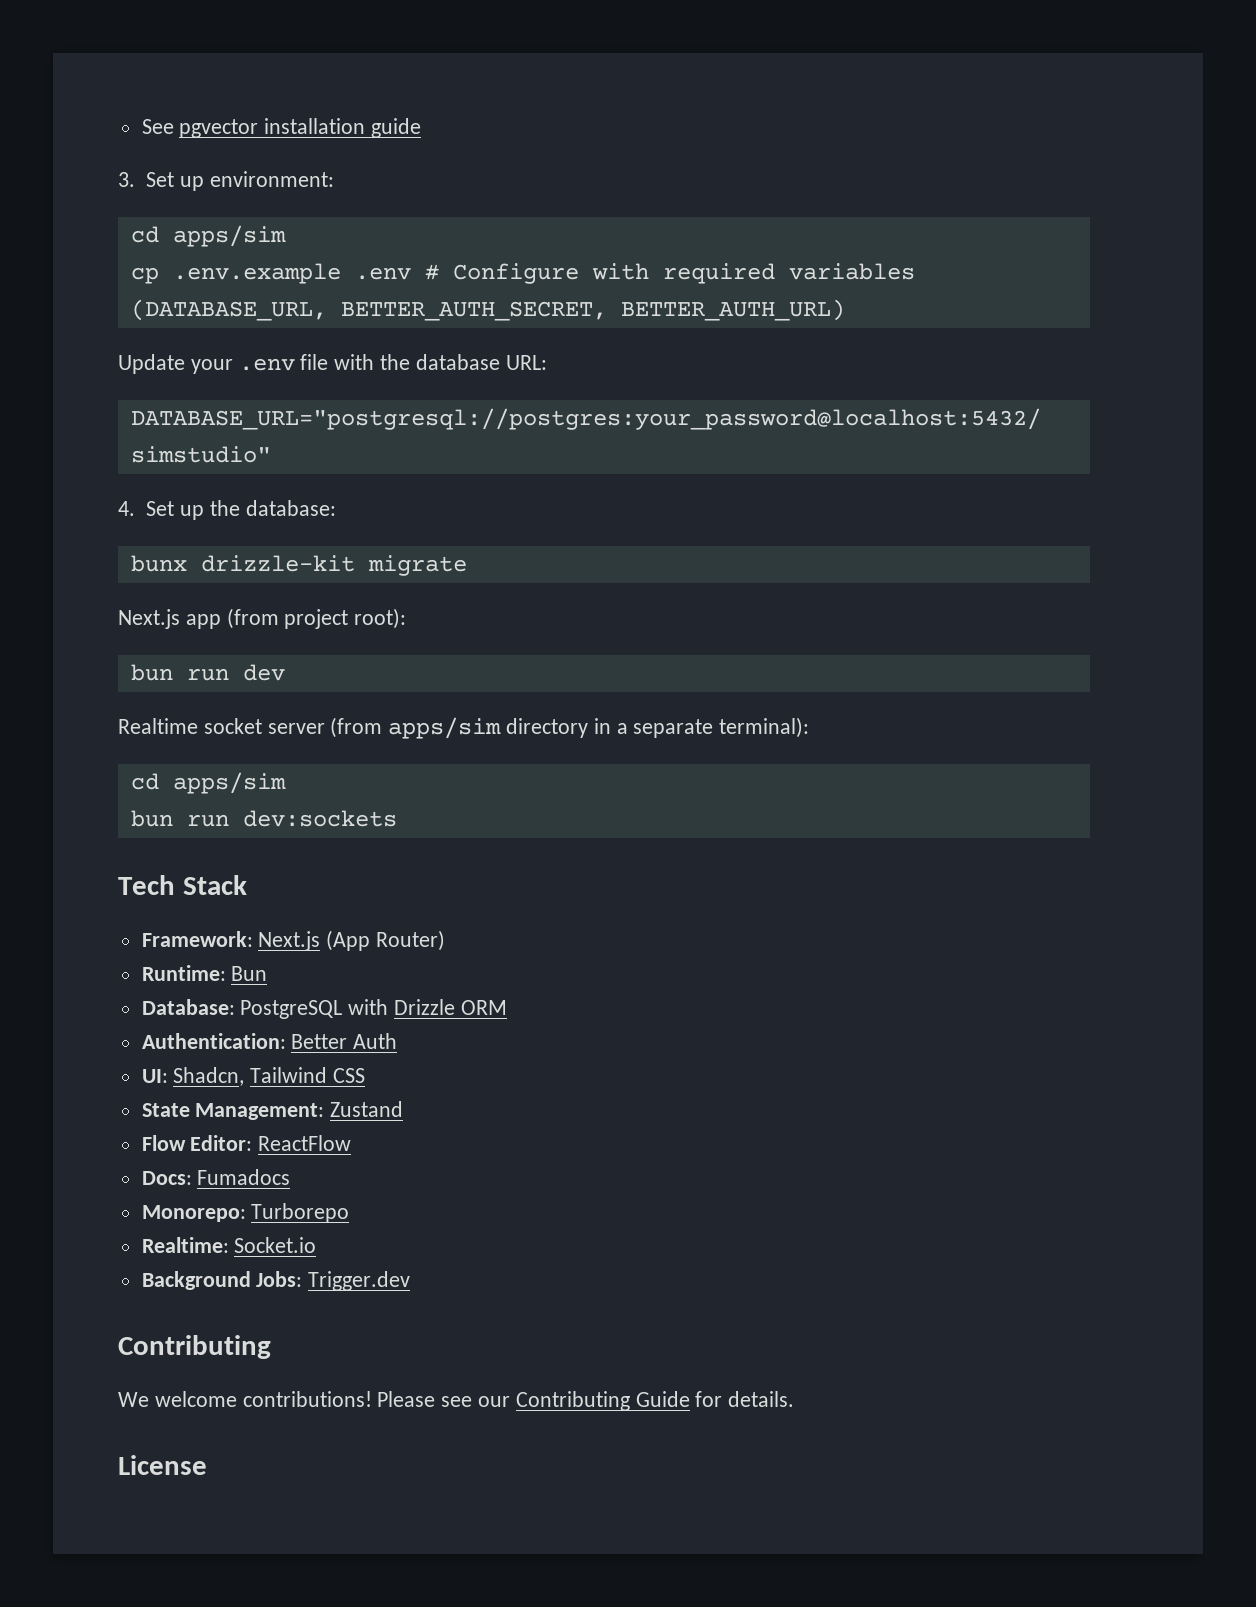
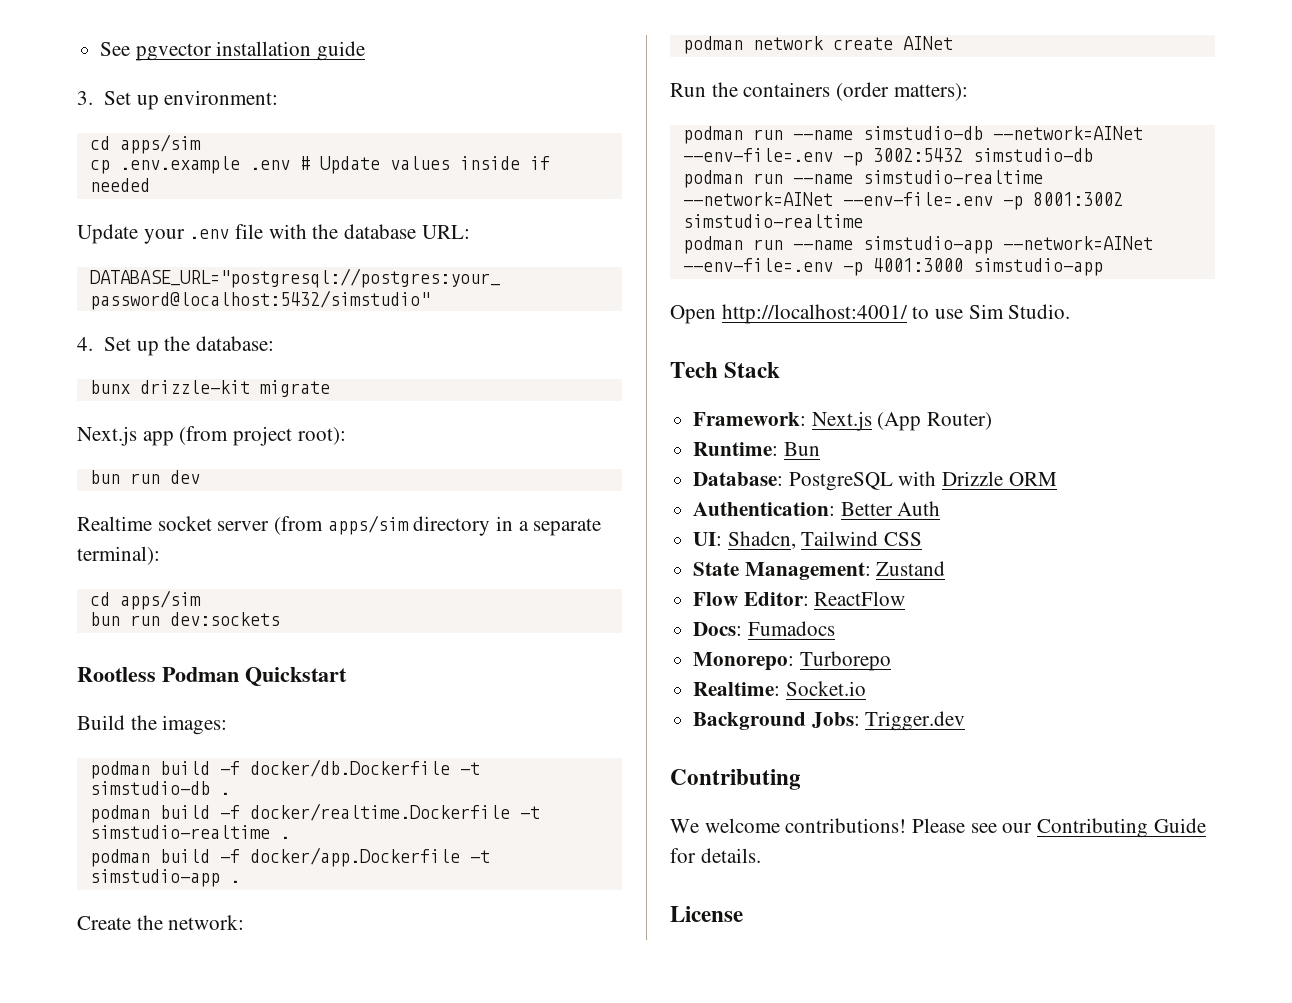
- cp .env.example .env # Configure with required variables (DATABASE_URL, BETTER_AUTH_SECRET, BETTER_AUTH_URL)
+ cp .env.example .env # Update values inside if needed
+ Rootless Podman Quickstart
+ Build the images:
+ podman build -f docker/db.Dockerfile -t simstudio-db .
+ podman build -f docker/realtime.Dockerfile -t simstudio-realtime .
+ podman build -f docker/app.Dockerfile -t simstudio-app .
+ Create the network:
+ podman network create AINet
+ Run the containers (order matters):
+ podman run --name simstudio-db --network=AINet --env-file=.env -p 3002:5432 simstudio-db
+ podman run --name simstudio-realtime --network=AINet --env-file=.env -p 8001:3002 simstudio-realtime
+ podman run --name simstudio-app --network=AINet --env-file=.env -p 4001:3000 simstudio-app
+ Open http://localhost:4001/ to use Sim Studio.

